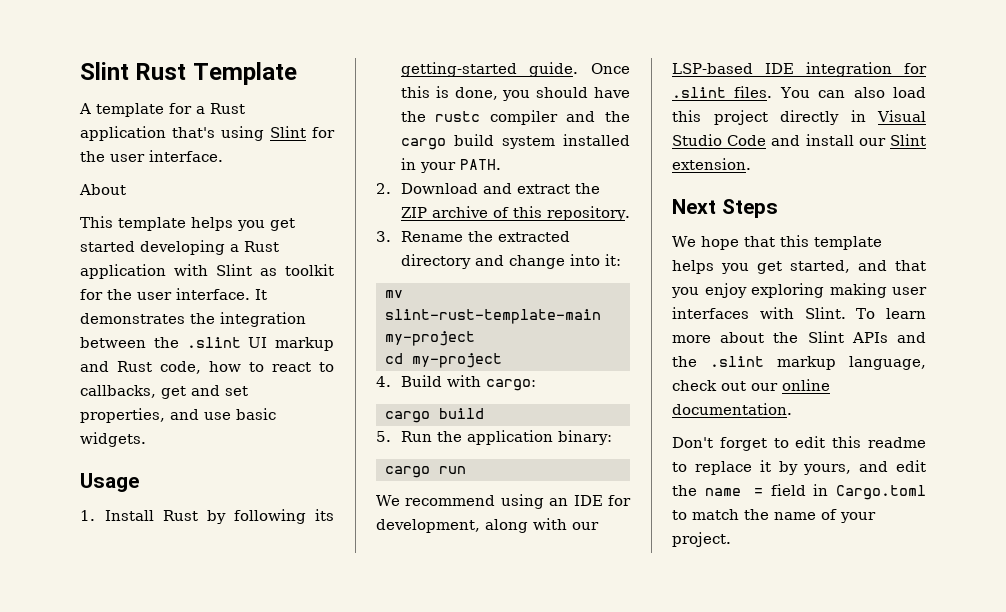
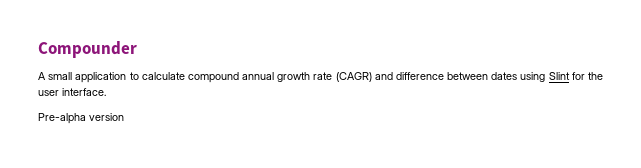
- Slint Rust Template
- A template for a Rust application that's using Slint for the user interface.
+ Compounder
+ A small application to calculate compound annual growth rate (CAGR) and difference between dates using Slint for the user interface.
- About
- This template helps you get started developing a Rust application with Slint as toolkit for the user interface. It demonstrates the integration between the .slint UI markup and Rust code, how to react to callbacks, get and set properties, and use basic widgets.
- Usage
- 1. Install Rust by following its getting-started guide. Once this is done, you should have the rustc compiler and the cargo build system installed in your PATH.
- 2. Download and extract the ZIP archive of this repository.
- 3. Rename the extracted directory and change into it:
- mv slint-rust-template-main my-project
- cd my-project
- 4. Build with cargo:
- cargo build
- 5. Run the application binary:
- cargo run
- We recommend using an IDE for development, along with our LSP-based IDE integration for .slint files. You can also load this project directly in Visual Studio Code and install our Slint extension.
- Next Steps
- We hope that this template helps you get started, and that you enjoy exploring making user interfaces with Slint. To learn more about the Slint APIs and the .slint markup language, check out our online documentation.
- Don't forget to edit this readme to replace it by yours, and edit the name = field in Cargo.toml to match the name of your project.
+ Pre-alpha version

